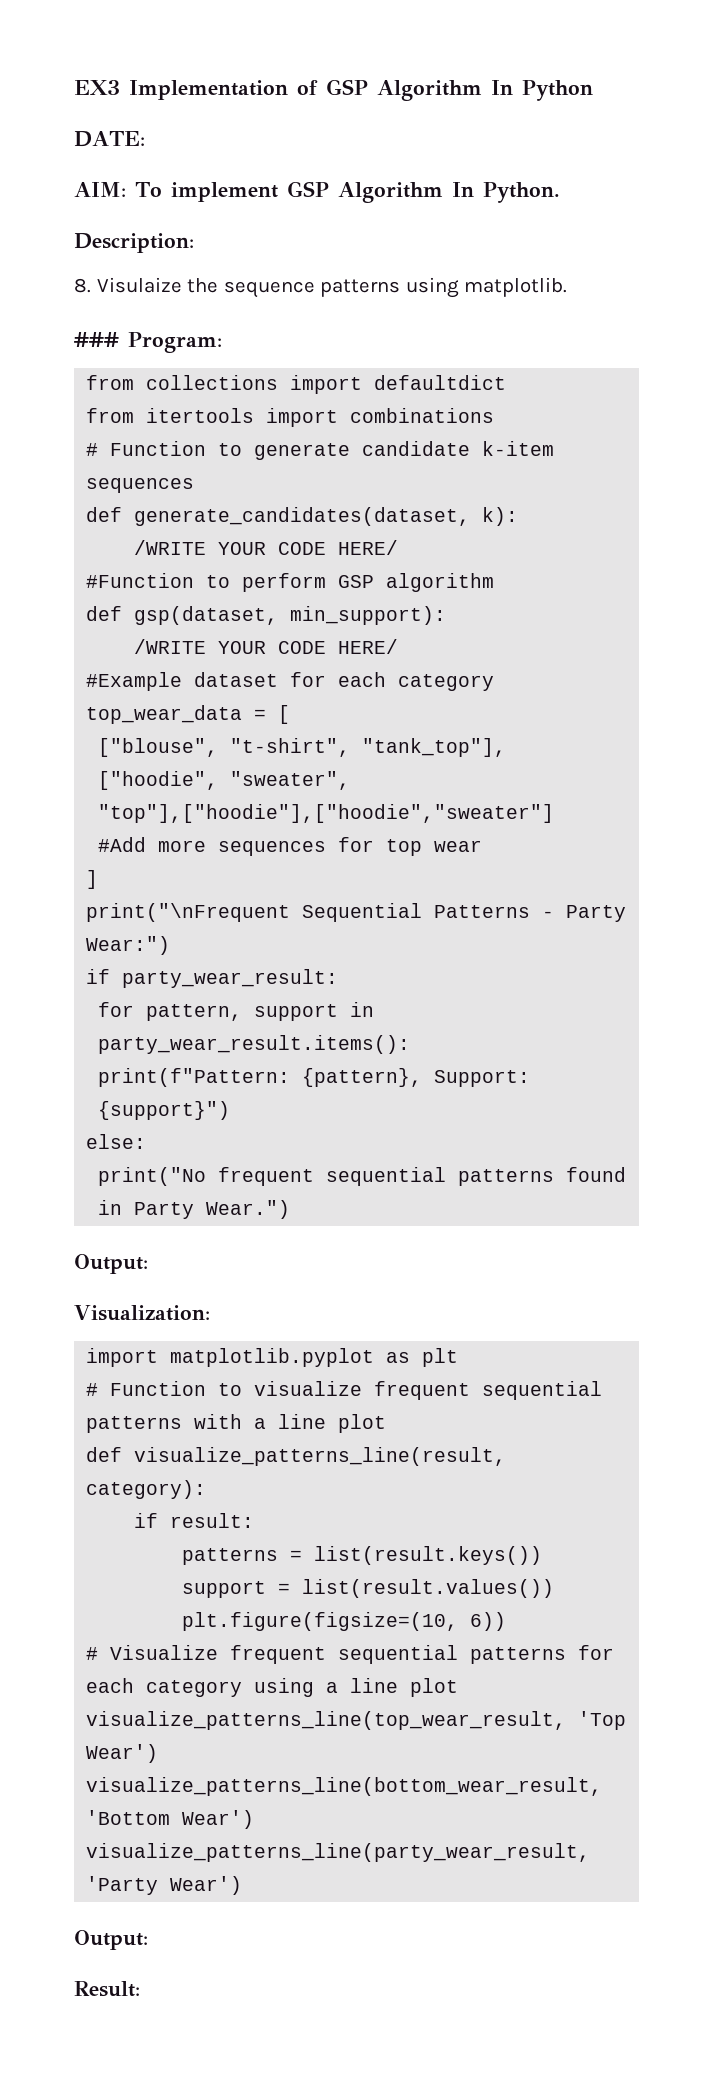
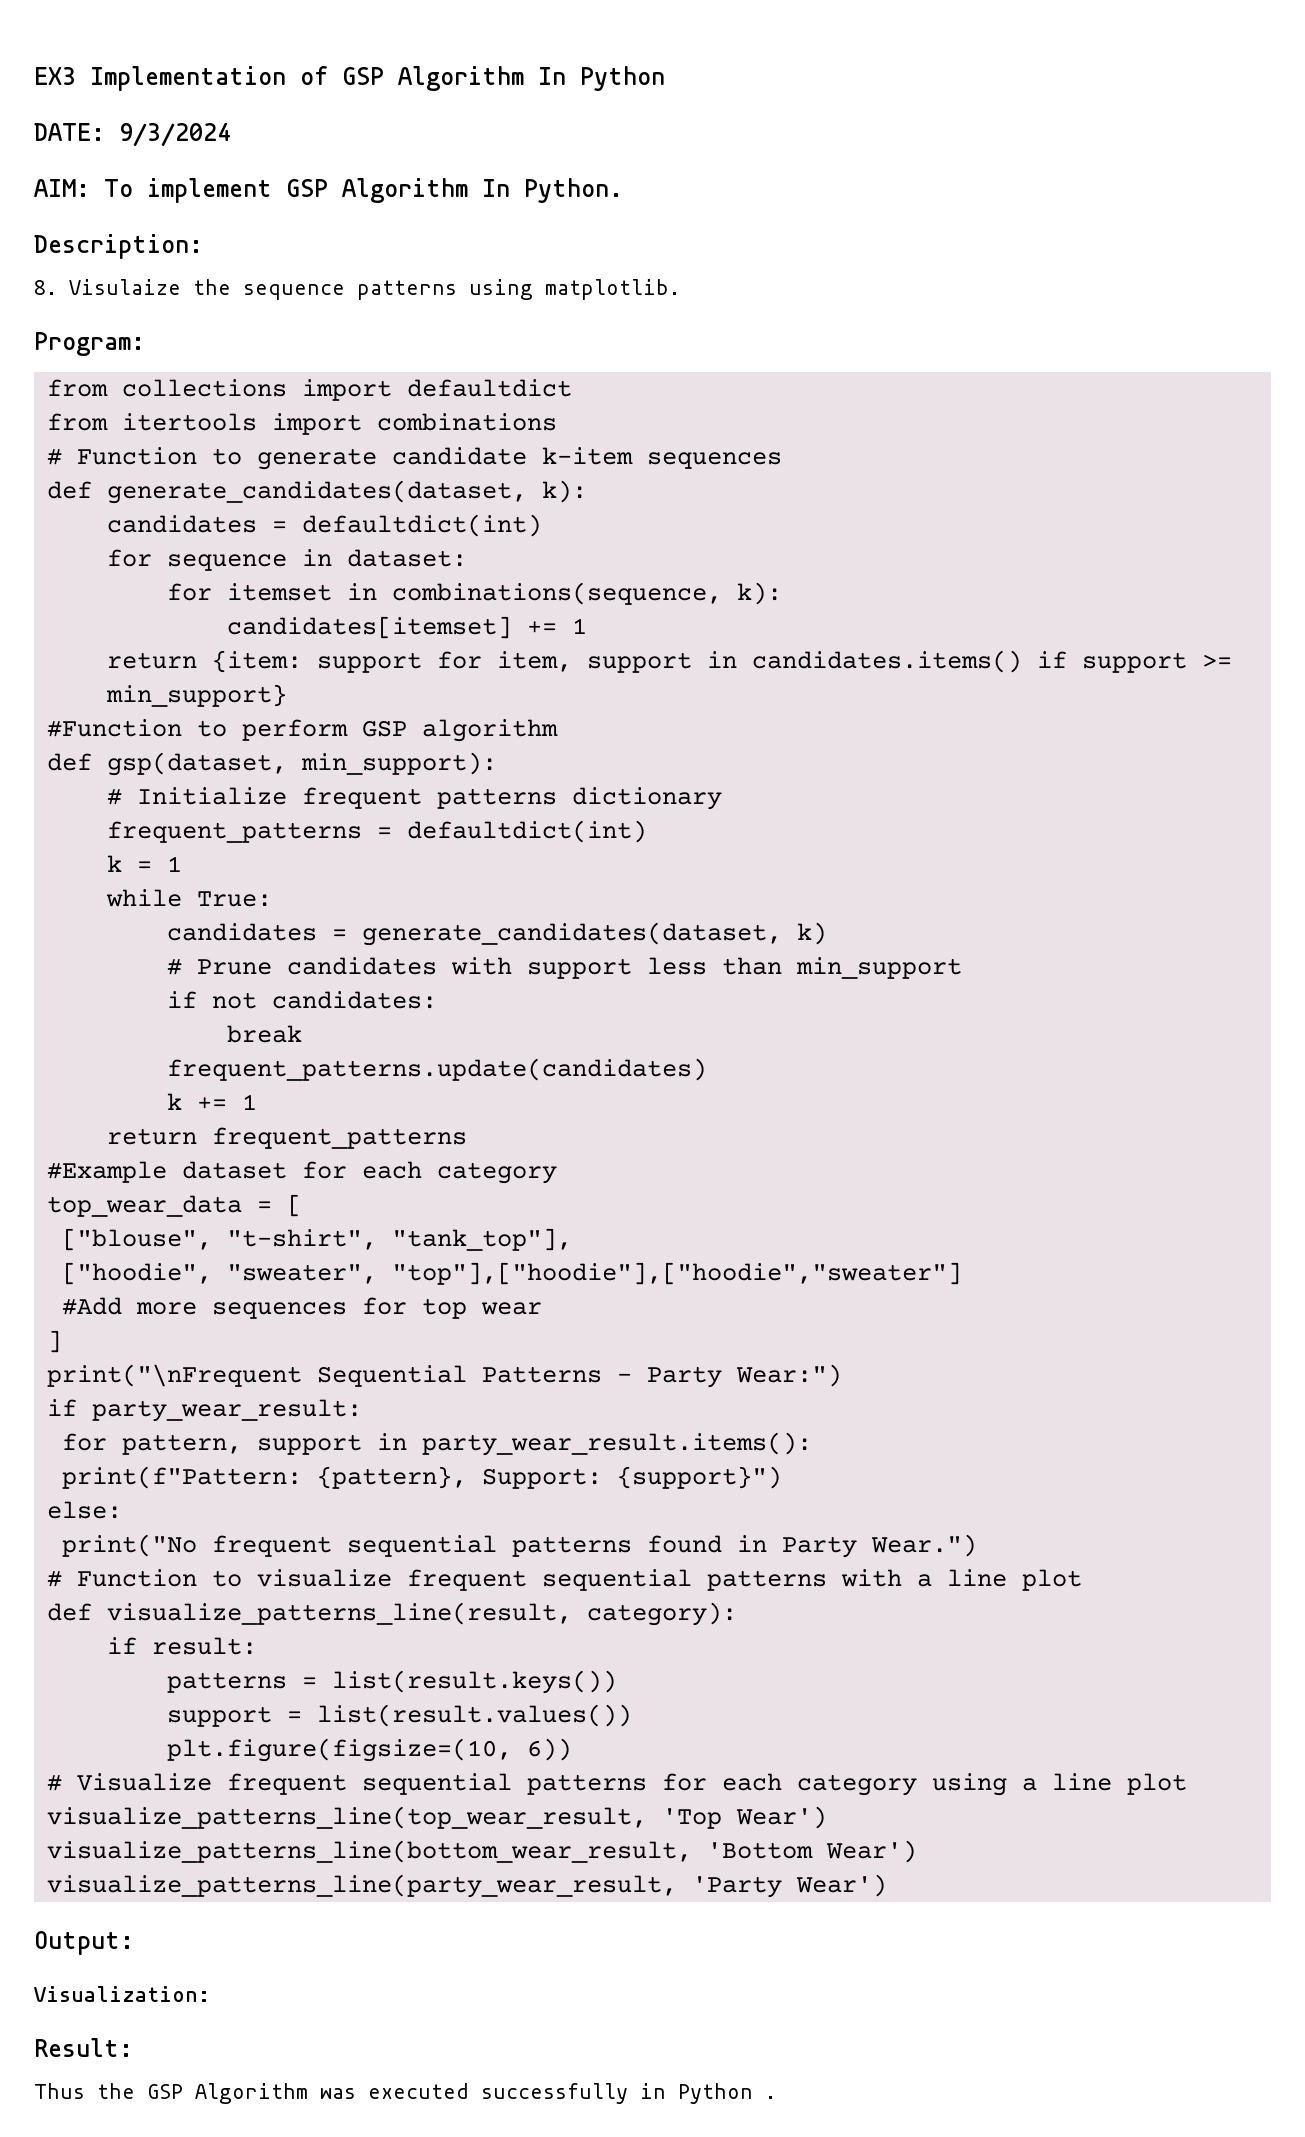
- DATE:
+ DATE: 9/3/2024
- ### Program:
+ Program:
  def generate_candidates(dataset, k):
- /WRITE YOUR CODE HERE/
+ candidates = defaultdict(int)
+ for sequence in dataset:
+ for itemset in combinations(sequence, k):
+ candidates[itemset] += 1
+ return {item: support for item, support in candidates.items() if support >= min_support}
  def gsp(dataset, min_support):
- /WRITE YOUR CODE HERE/
+ # Initialize frequent patterns dictionary
+ frequent_patterns = defaultdict(int)
+ k = 1
+ while True:
+ candidates = generate_candidates(dataset, k)
+ # Prune candidates with support less than min_support
+ if not candidates:
+ break
+ frequent_patterns.update(candidates)
+ k += 1
+ return frequent_patterns
  print("No frequent sequential patterns found in Party Wear.")
- Output:
- Visualization:
- import matplotlib.pyplot as plt
+ Visualization:
+ Thus the GSP Algorithm was executed successfully in Python .

